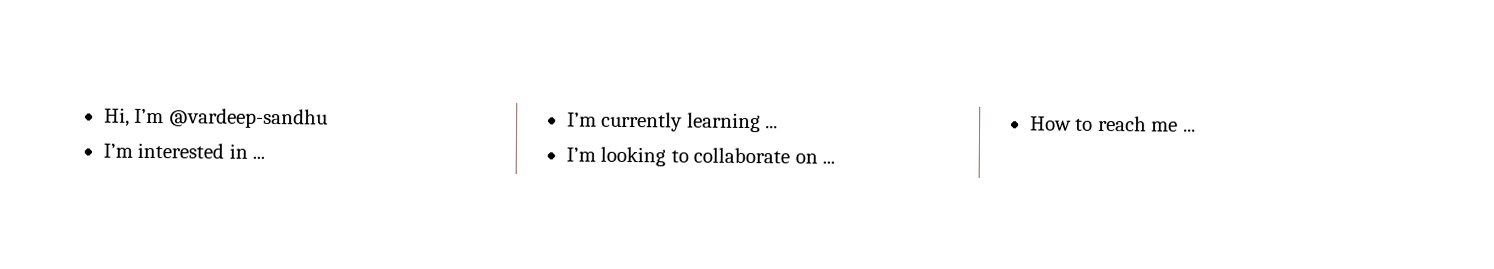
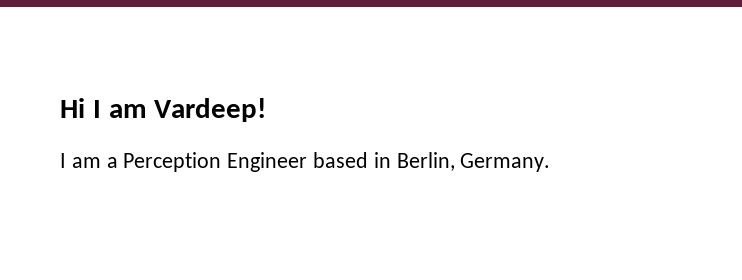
- Hi, I’m @vardeep-sandhu
- I’m interested in ...
- I’m currently learning ...
- I’m looking to collaborate on ...
- How to reach me ...
+ Hi I am Vardeep!
+ I am a Perception Engineer based in Berlin, Germany.

